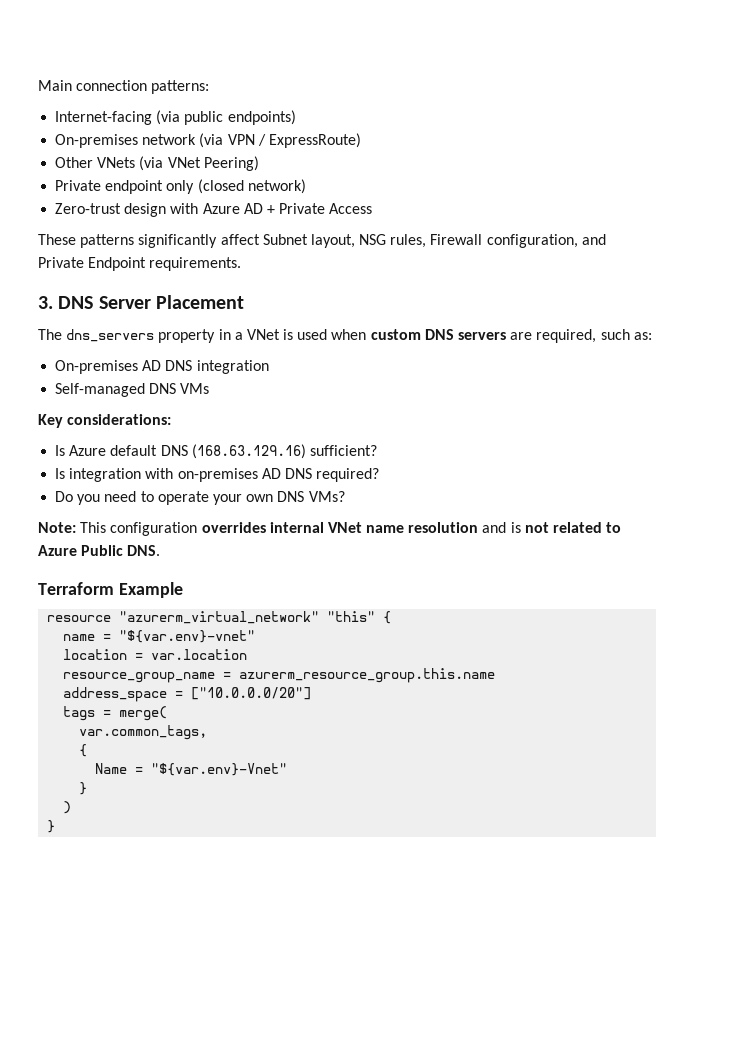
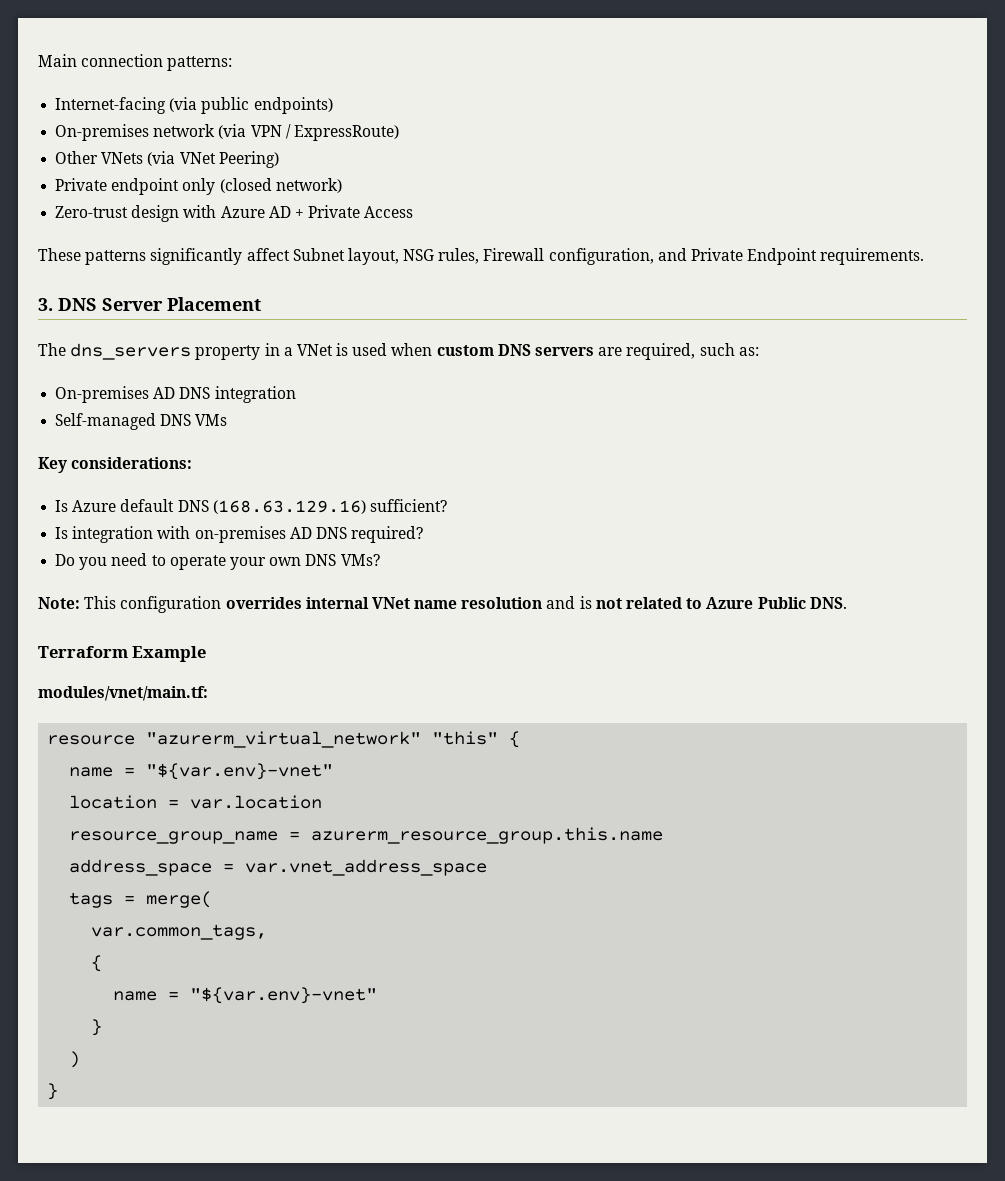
+ modules/vnet/main.tf:
- address_space = ["10.0.0.0/20"]
+ address_space = var.vnet_address_space
  var.common_tags,
  {
- Name = "${var.env}-Vnet"
+ name = "${var.env}-vnet"

